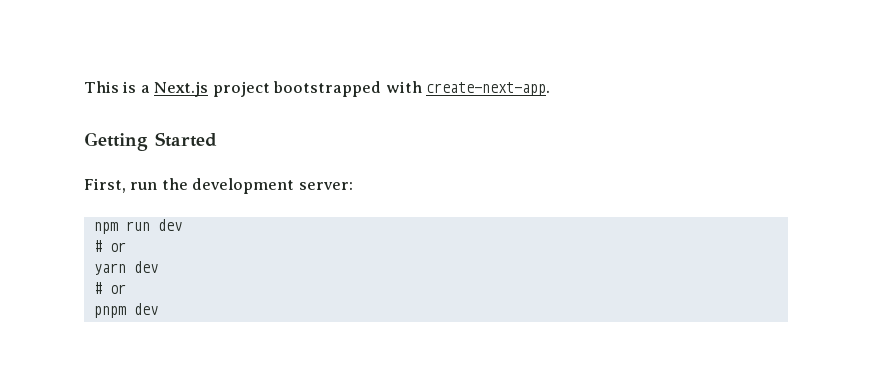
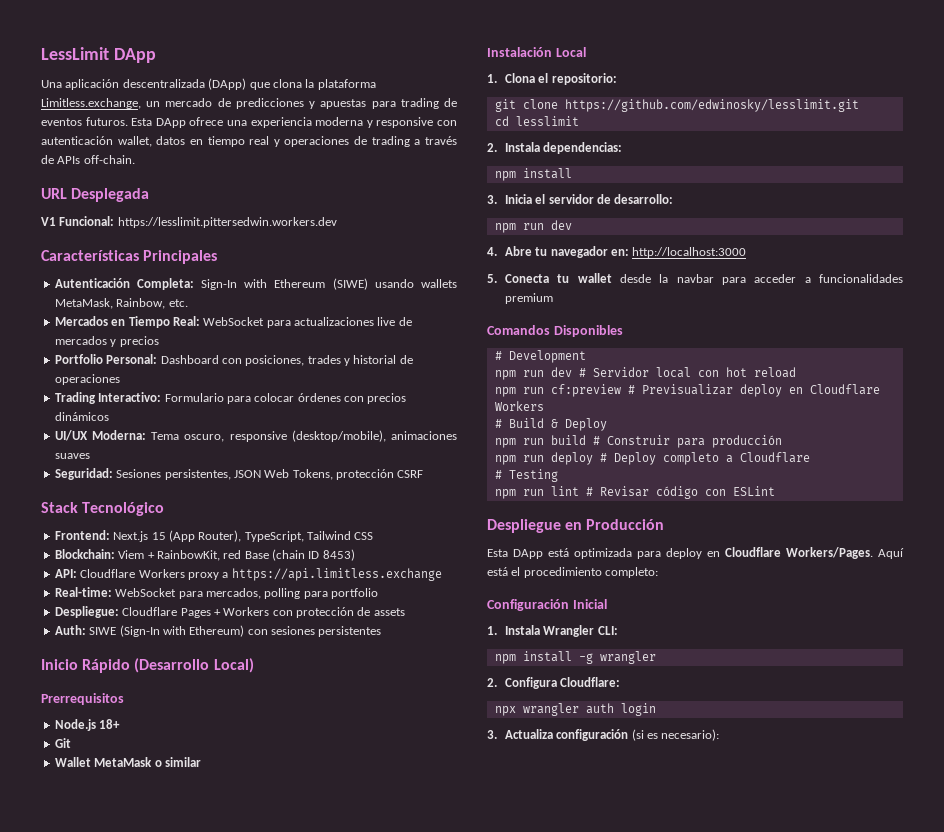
- This is a Next.js project bootstrapped with create-next-app.
- Getting Started
- First, run the development server:
+ LessLimit DApp
+ Una aplicación descentralizada (DApp) que clona la plataforma Limitless.exchange, un mercado de predicciones y apuestas para trading de eventos futuros. Esta DApp ofrece una experiencia moderna y responsive con autenticación wallet, datos en tiempo real y operaciones de trading a través de APIs off-chain.
+ URL Desplegada
+ V1 Funcional: https://lesslimit.pittersedwin.workers.dev
+ Características Principales
+ Autenticación Completa: Sign-In with Ethereum (SIWE) usando wallets MetaMask, Rainbow, etc.
+ Mercados en Tiempo Real: WebSocket para actualizaciones live de mercados y precios
+ Portfolio Personal: Dashboard con posiciones, trades y historial de operaciones
+ Trading Interactivo: Formulario para colocar órdenes con precios dinámicos
+ UI/UX Moderna: Tema oscuro, responsive (desktop/mobile), animaciones suaves
+ Seguridad: Sesiones persistentes, JSON Web Tokens, protección CSRF
+ Stack Tecnológico
+ Frontend: Next.js 15 (App Router), TypeScript, Tailwind CSS
+ Blockchain: Viem + RainbowKit, red Base (chain ID 8453)
+ API: Cloudflare Workers proxy a https://api.limitless.exchange
+ Real-time: WebSocket para mercados, polling para portfolio
+ Despliegue: Cloudflare Pages + Workers con protección de assets
+ Auth: SIWE (Sign-In with Ethereum) con sesiones persistentes
+ Inicio Rápido (Desarrollo Local)
+ Prerrequisitos
+ Node.js 18+
+ Git
+ Wallet MetaMask o similar
+ Instalación Local
+ 1. Clona el repositorio:
+ git clone https://github.com/edwinosky/lesslimit.git
+ cd lesslimit
+ 2. Instala dependencias:
+ npm install
+ 3. Inicia el servidor de desarrollo:
  npm run dev
- # or
- yarn dev
- # or
- pnpm dev
+ 4. Abre tu navegador en: http://localhost:3000
+ 5. Conecta tu wallet desde la navbar para acceder a funcionalidades premium
+ Comandos Disponibles
+ # Development
+ npm run dev # Servidor local con hot reload
+ npm run cf:preview # Previsualizar deploy en Cloudflare Workers
+ # Build & Deploy
+ npm run build # Construir para producción
+ npm run deploy # Deploy completo a Cloudflare
+ # Testing
+ npm run lint # Revisar código con ESLint
+ Despliegue en Producción
+ Esta DApp está optimizada para deploy en Cloudflare Workers/Pages. Aquí está el procedimiento completo:
+ Configuración Inicial
+ 1. Instala Wrangler CLI:
+ npm install -g wrangler
+ 2. Configura Cloudflare:
+ npx wrangler auth login
+ 3. Actualiza configuración (si es necesario):

